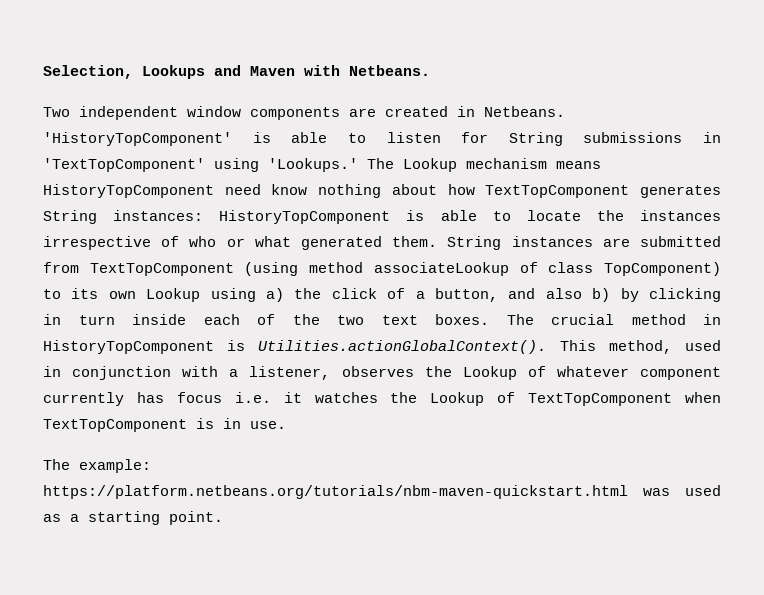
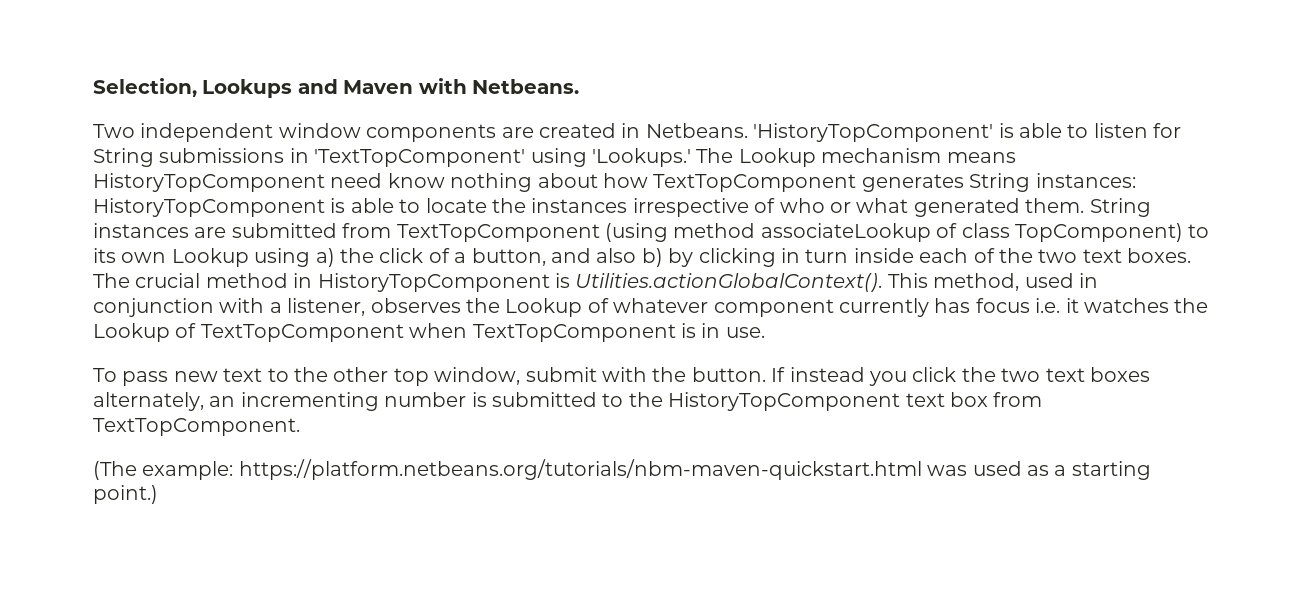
- The example: https://platform.netbeans.org/tutorials/nbm-maven-quickstart.html was used as a starting point.
+ To pass new text to the other top window, submit with the button. If instead you click the two text boxes alternately, an incrementing number is submitted to the HistoryTopComponent text box from TextTopComponent.
+ (The example: https://platform.netbeans.org/tutorials/nbm-maven-quickstart.html was used as a starting point.)

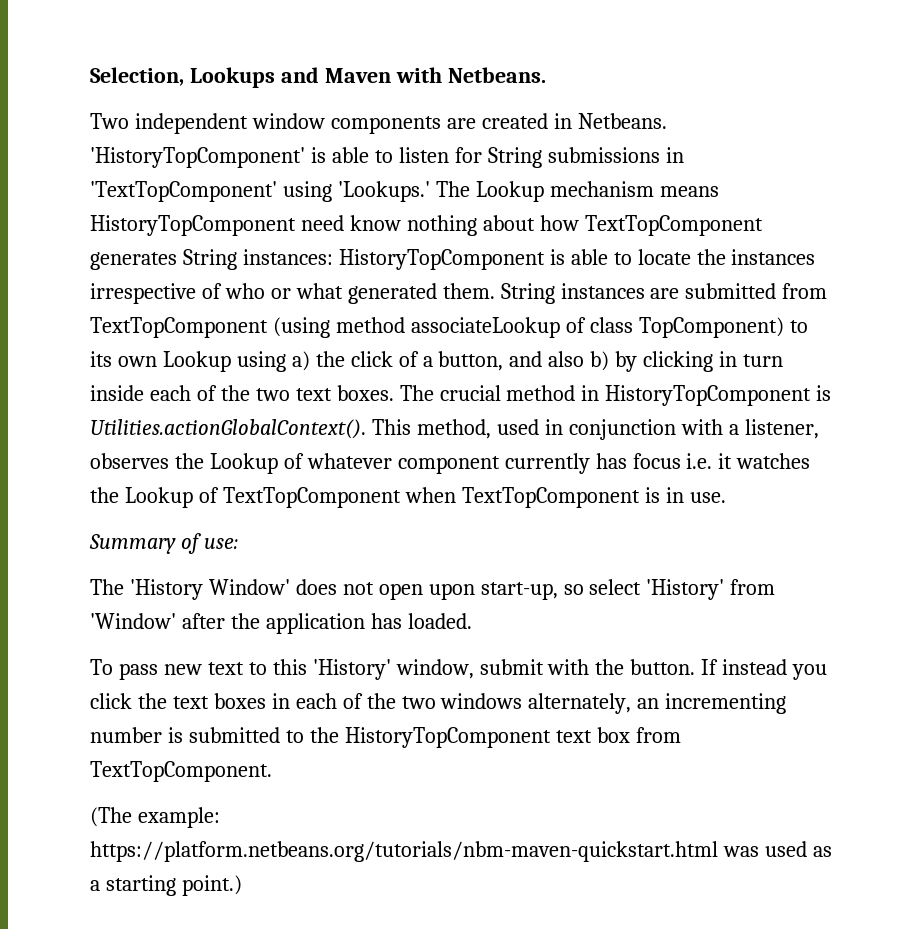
+ Summary of use:
+ The 'History Window' does not open upon start-up, so select 'History' from 'Window' after the application has loaded.
- To pass new text to the other top window, submit with the button.
+ To pass new text to this 'History' window, submit with the button.
- If instead you click the two text boxes alternately, an incrementing number is submitted to the HistoryTopComponent text box from TextTopComponent.
+ If instead you click the text boxes in each of the two windows alternately, an incrementing number is submitted to the HistoryTopComponent text box from TextTopComponent.

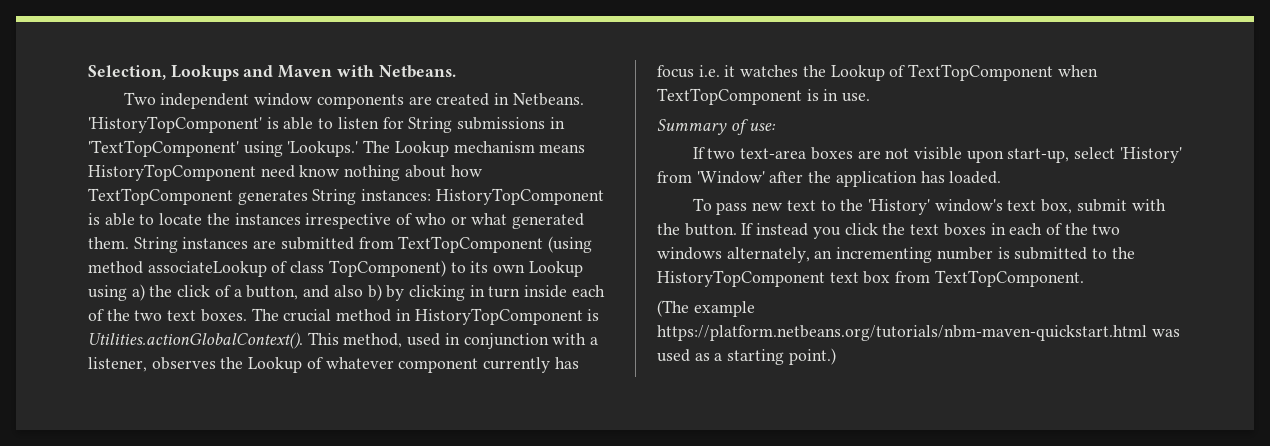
- The 'History Window' does not open upon start-up, so select 'History' from 'Window' after the application has loaded.
+ If two text-area boxes are not visible upon start-up, select 'History' from 'Window' after the application has loaded.
- To pass new text to this 'History' window, submit with the button.
+ To pass new text to the 'History' window's text box, submit with the button.
- (The example: https://platform.netbeans.org/tutorials/nbm-maven-quickstart.html was used as a starting point.)
+ (The example https://platform.netbeans.org/tutorials/nbm-maven-quickstart.html was used as a starting point.)

